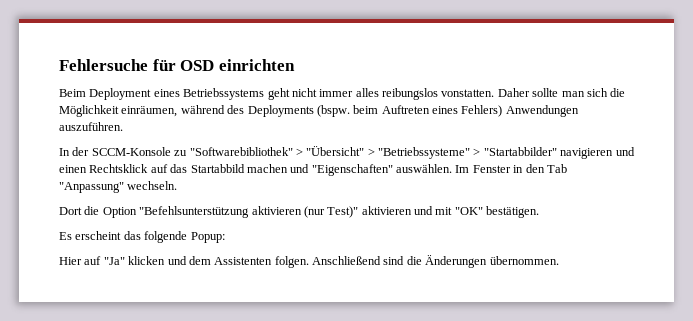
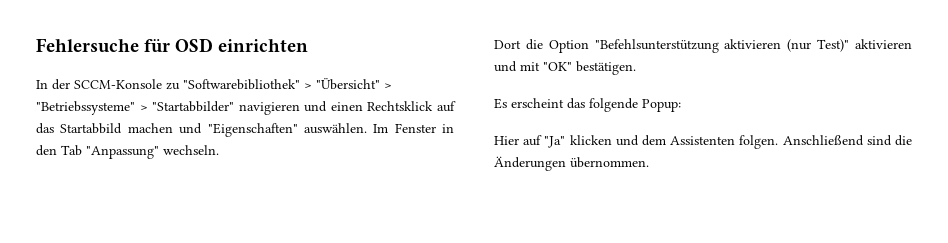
- Beim Deployment eines Betriebssystems geht nicht immer alles reibungslos vonstatten. Daher sollte man sich die Möglichkeit einräumen, während des Deployments (bspw. beim Auftreten eines Fehlers) Anwendungen auszuführen.

